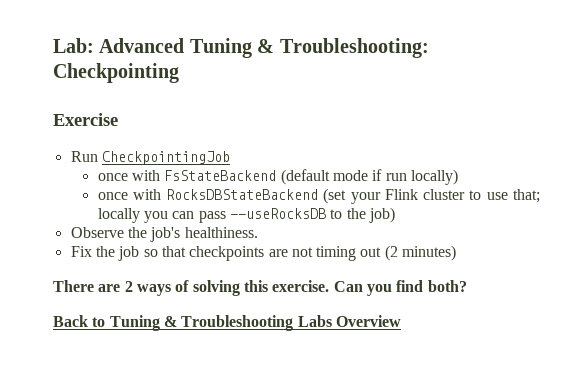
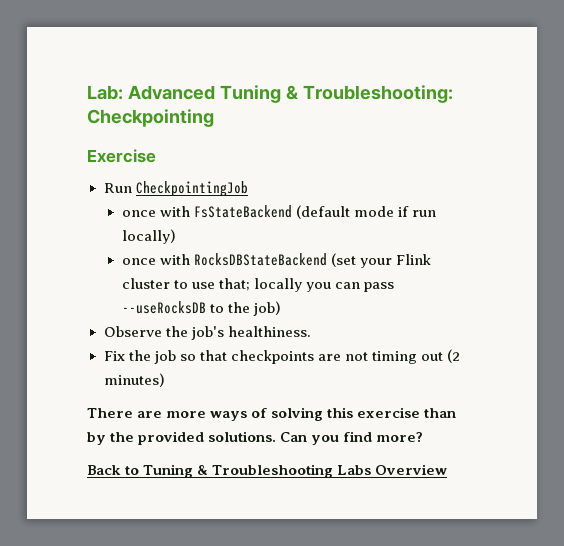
- There are 2 ways of solving this exercise.
+ There are more ways of solving this exercise than by the provided solutions.
- Can you find both?
+ Can you find more?

